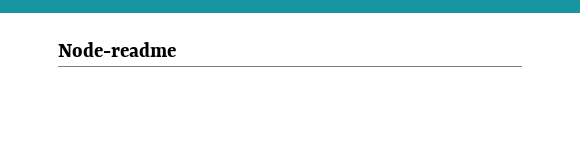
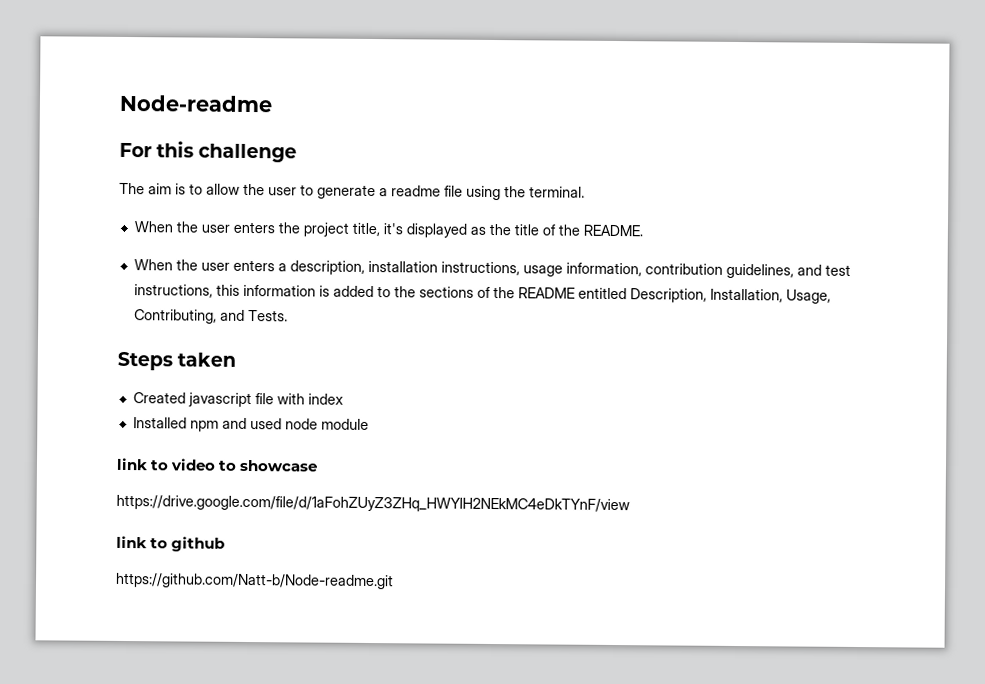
+ For this challenge
+ The aim is to allow the user to generate a readme file using the terminal.
+ When the user enters the project title, it's displayed as the title of the README.
+ When the user enters a description, installation instructions, usage information, contribution guidelines, and test instructions, this information is added to the sections of the README entitled Description, Installation, Usage, Contributing, and Tests.
+ Steps taken
+ Created javascript file with index
+ Installed npm and used node module
+ link to video to showcase
+ https://drive.google.com/file/d/1aFohZUyZ3ZHq_HWYlH2NEkMC4eDkTYnF/view
+ link to github
+ https://github.com/Natt-b/Node-readme.git

